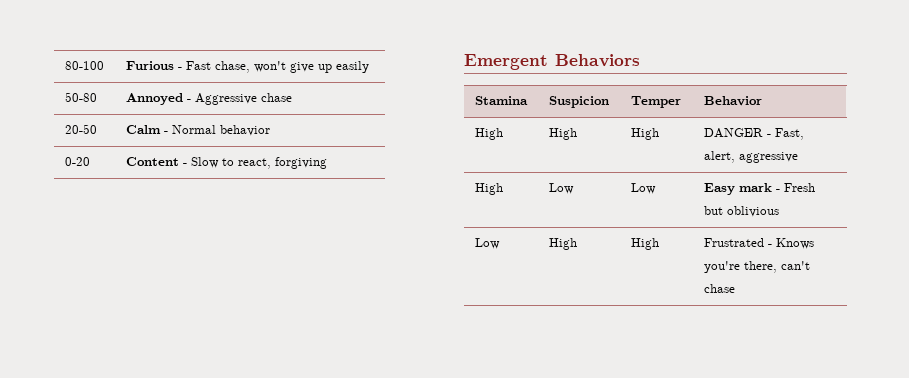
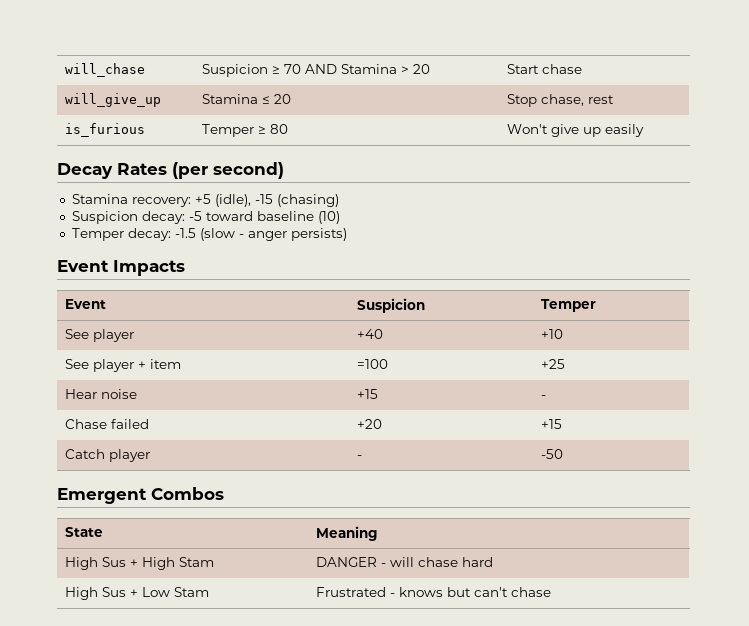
- 80-100 | Furious - Fast chase, won't give up easily
- 50-80 | Annoyed - Aggressive chase
- 20-50 | Calm - Normal behavior
- 0-20 | Content - Slow to react, forgiving
- Emergent Behaviors
- Stamina | Suspicion | Temper | Behavior
- High | High | High | DANGER - Fast, alert, aggressive
- High | Low | Low | Easy mark - Fresh but oblivious
- Low | High | High | Frustrated - Knows you're there, can't chase
+ will_chase | Suspicion ≥ 70 AND Stamina > 20 | Start chase
+ will_give_up | Stamina ≤ 20 | Stop chase, rest
+ is_furious | Temper ≥ 80 | Won't give up easily
+ Decay Rates (per second)
+ Stamina recovery: +5 (idle), -15 (chasing)
+ Suspicion decay: -5 toward baseline (10)
+ Temper decay: -1.5 (slow - anger persists)
+ Event Impacts
+ Event | Suspicion | Temper
+ See player | +40 | +10
+ See player + item | =100 | +25
+ Hear noise | +15 | -
+ Chase failed | +20 | +15
+ Catch player | - | -50
+ Emergent Combos
+ State | Meaning
+ High Sus + High Stam | DANGER - will chase hard
+ High Sus + Low Stam | Frustrated - knows but can't chase

